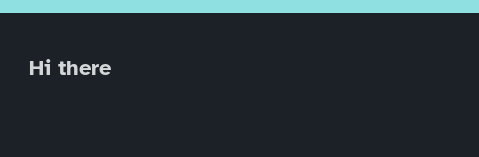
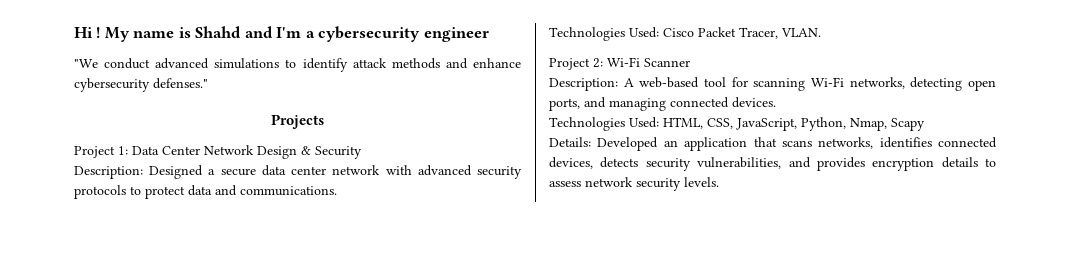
- Hi there
+ Hi ! My name is Shahd and I'm a cybersecurity engineer
+ "We conduct advanced simulations to identify attack methods and enhance cybersecurity defenses."
+ Projects
+ Project 1: Data Center Network Design & Security
+ Description: Designed a secure data center network with advanced security protocols to protect data and communications.
+ Technologies Used: Cisco Packet Tracer, VLAN.
+ Project 2: Wi-Fi Scanner
+ Description: A web-based tool for scanning Wi-Fi networks, detecting open ports, and managing connected devices.
+ Technologies Used: HTML, CSS, JavaScript, Python, Nmap, Scapy
+ Details: Developed an application that scans networks, identifies connected devices, detects security vulnerabilities, and provides encryption details to assess network security levels.

